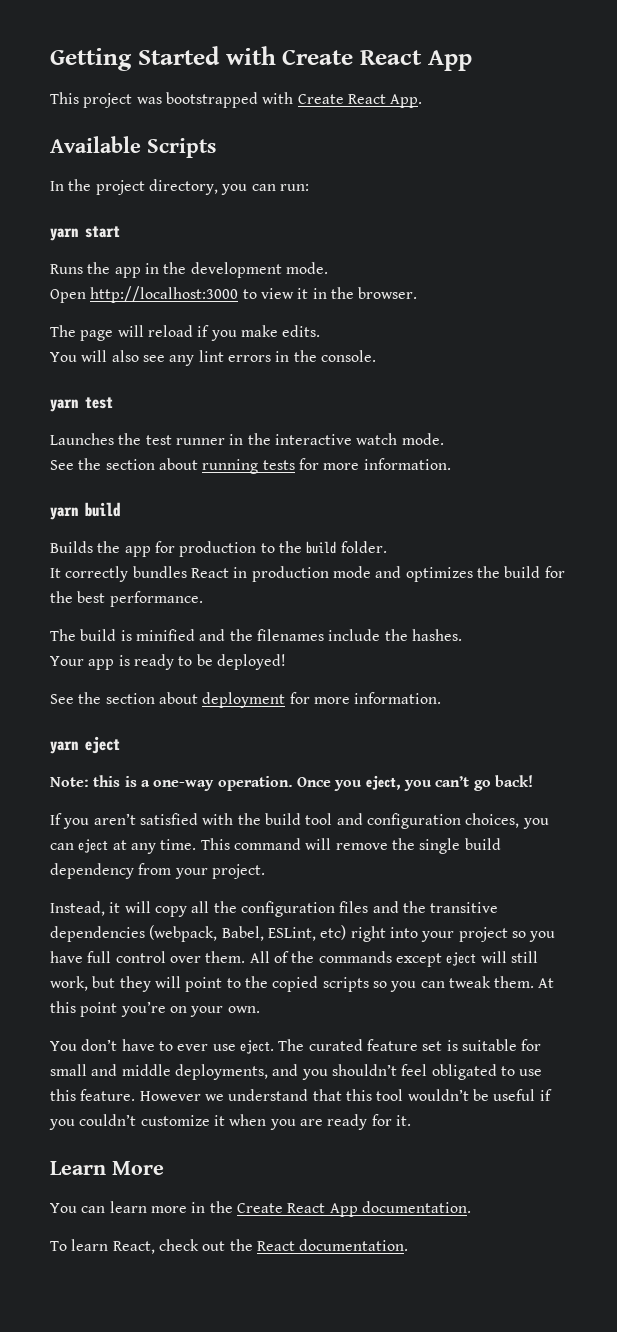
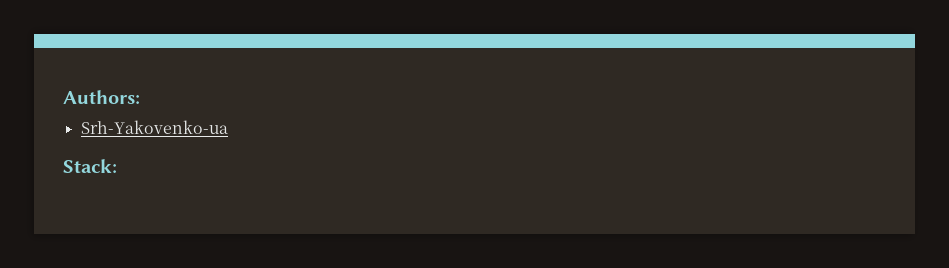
- Getting Started with Create React App
- This project was bootstrapped with Create React App.
- Available Scripts
- In the project directory, you can run:
- yarn start
- Runs the app in the development mode.
- Open http://localhost:3000 to view it in the browser.
- The page will reload if you make edits.
- You will also see any lint errors in the console.
- yarn test
- Launches the test runner in the interactive watch mode.
- See the section about running tests for more information.
- yarn build
- Builds the app for production to the build folder.
- It correctly bundles React in production mode and optimizes the build for the best performance.
- The build is minified and the filenames include the hashes.
- Your app is ready to be deployed!
- See the section about deployment for more information.
- yarn eject
- Note: this is a one-way operation. Once you eject, you can’t go back!
- If you aren’t satisfied with the build tool and configuration choices, you can eject at any time. This command will remove the single build dependency from your project.
- Instead, it will copy all the configuration files and the transitive dependencies (webpack, Babel, ESLint, etc) right into your project so you have full control over them. All of the commands except eject will still work, but they will point to the copied scripts so you can tweak them. At this point you’re on your own.
- You don’t have to ever use eject. The curated feature set is suitable for small and middle deployments, and you shouldn’t feel obligated to use this feature. However we understand that this tool wouldn’t be useful if you couldn’t customize it when you are ready for it.
- Learn More
- You can learn more in the Create React App documentation.
- To learn React, check out the React documentation.
+ Authors:
+ Srh-Yakovenko-ua
+ Stack:

